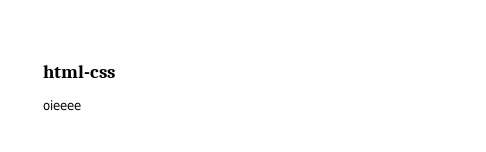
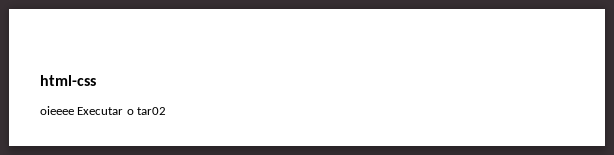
- oieeee
+ oieeee Executar o tar02

